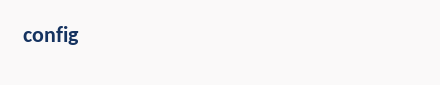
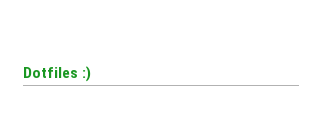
- config
+ Dotfiles :)

